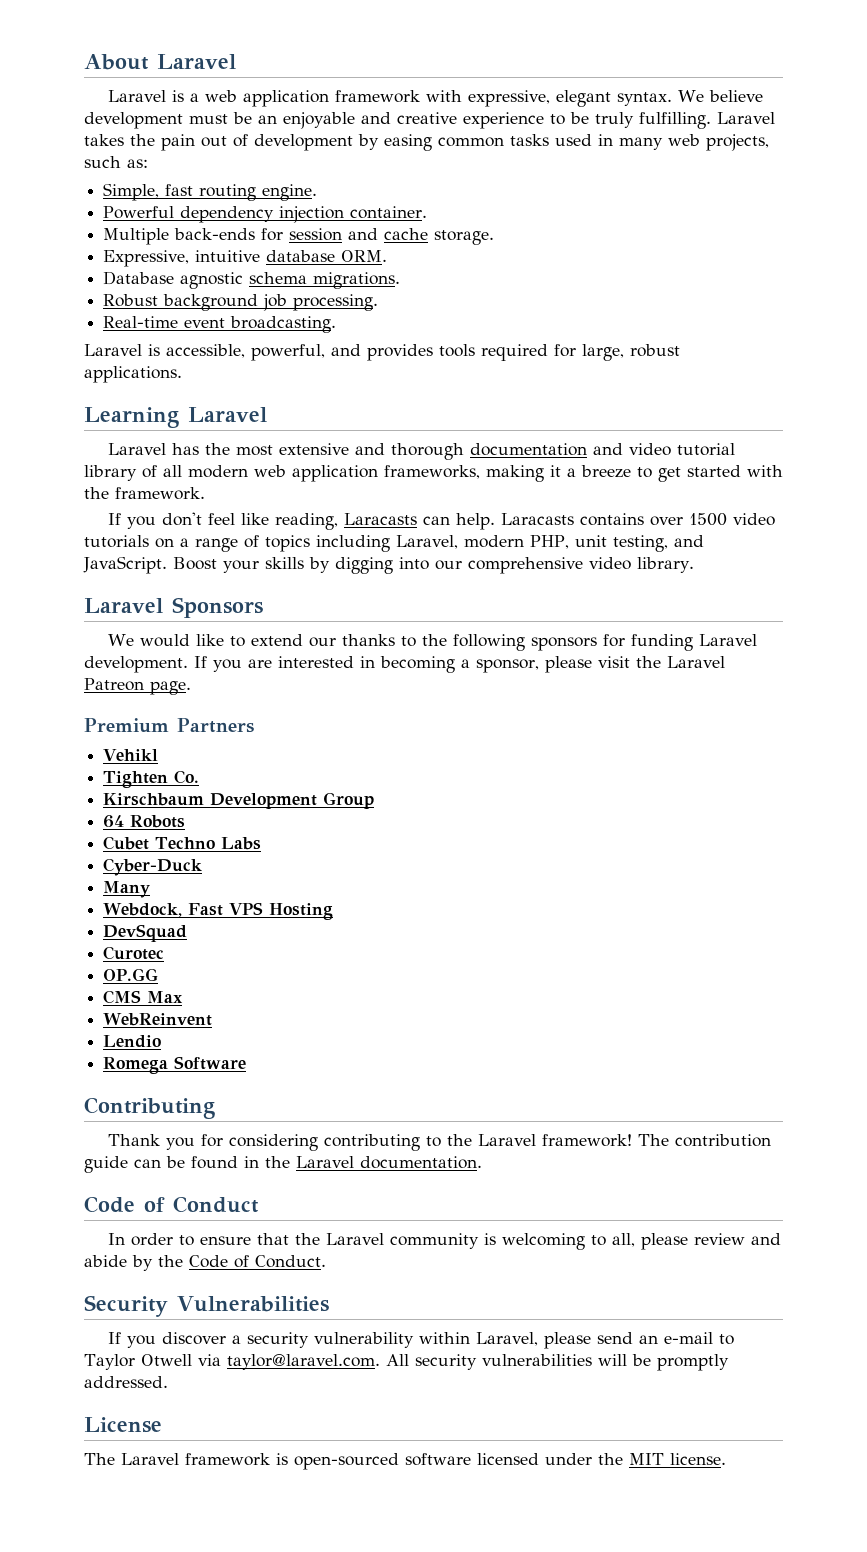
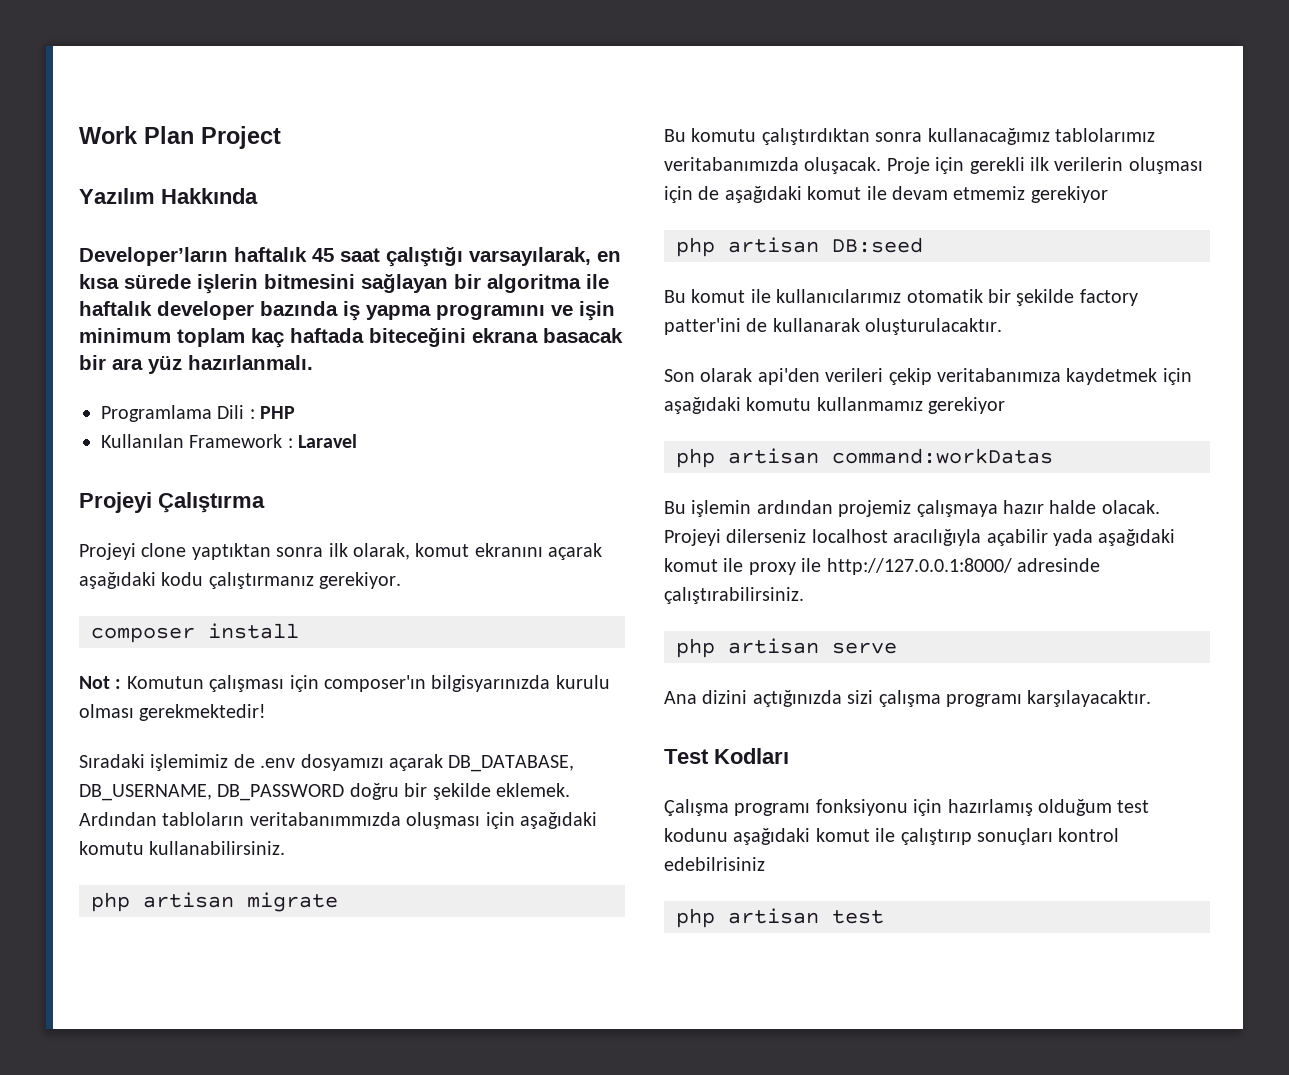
- About Laravel
- Laravel is a web application framework with expressive, elegant syntax. We believe development must be an enjoyable and creative experience to be truly fulfilling. Laravel takes the pain out of development by easing common tasks used in many web projects, such as:
- Simple, fast routing engine.
- Powerful dependency injection container.
- Multiple back-ends for session and cache storage.
- Expressive, intuitive database ORM.
- Database agnostic schema migrations.
- Robust background job processing.
- Real-time event broadcasting.
- Laravel is accessible, powerful, and provides tools required for large, robust applications.
- Learning Laravel
- Laravel has the most extensive and thorough documentation and video tutorial library of all modern web application frameworks, making it a breeze to get started with the framework.
- If you don't feel like reading, Laracasts can help. Laracasts contains over 1500 video tutorials on a range of topics including Laravel, modern PHP, unit testing, and JavaScript. Boost your skills by digging into our comprehensive video library.
- Laravel Sponsors
- We would like to extend our thanks to the following sponsors for funding Laravel development. If you are interested in becoming a sponsor, please visit the Laravel Patreon page.
- Premium Partners
- Vehikl
- Tighten Co.
- Kirschbaum Development Group
- 64 Robots
- Cubet Techno Labs
- Cyber-Duck
- Many
- Webdock, Fast VPS Hosting
- DevSquad
- Curotec
- OP.GG
- CMS Max
- WebReinvent
- Lendio
- Romega Software
- Contributing
- Thank you for considering contributing to the Laravel framework! The contribution guide can be found in the Laravel documentation.
- Code of Conduct
- In order to ensure that the Laravel community is welcoming to all, please review and abide by the Code of Conduct.
- Security Vulnerabilities
- If you discover a security vulnerability within Laravel, please send an e-mail to Taylor Otwell via taylor@laravel.com. All security vulnerabilities will be promptly addressed.
- License
- The Laravel framework is open-sourced software licensed under the MIT license.
+ Work Plan Project
+ Yazılım Hakkında
+ Developer’ların haftalık 45 saat çalıştığı varsayılarak, en kısa sürede işlerin bitmesini sağlayan bir algoritma ile haftalık developer bazında iş yapma programını ve işin minimum toplam kaç haftada biteceğini ekrana basacak bir ara yüz hazırlanmalı.
+ Programlama Dili : PHP
+ Kullanılan Framework : Laravel
+ Projeyi Çalıştırma
+ Projeyi clone yaptıktan sonra ilk olarak, komut ekranını açarak aşağıdaki kodu çalıştırmanız gerekiyor.
+ composer install
+ Not : Komutun çalışması için composer'ın bilgisyarınızda kurulu olması gerekmektedir!
+ Sıradaki işlemimiz de .env dosyamızı açarak DB_DATABASE, DB_USERNAME, DB_PASSWORD doğru bir şekilde eklemek. Ardından tabloların veritabanımmızda oluşması için aşağıdaki komutu kullanabilirsiniz.
+ php artisan migrate
+ Bu komutu çalıştırdıktan sonra kullanacağımız tablolarımız veritabanımızda oluşacak. Proje için gerekli ilk verilerin oluşması için de aşağıdaki komut ile devam etmemiz gerekiyor
+ php artisan DB:seed
+ Bu komut ile kullanıcılarımız otomatik bir şekilde factory patter'ini de kullanarak oluşturulacaktır.
+ Son olarak api'den verileri çekip veritabanımıza kaydetmek için aşağıdaki komutu kullanmamız gerekiyor
+ php artisan command:workDatas
+ Bu işlemin ardından projemiz çalışmaya hazır halde olacak. Projeyi dilerseniz localhost aracılığıyla açabilir yada aşağıdaki komut ile proxy ile http://127.0.0.1:8000/ adresinde çalıştırabilirsiniz.
+ php artisan serve
+ Ana dizini açtığınızda sizi çalışma programı karşılayacaktır.
+ Test Kodları
+ Çalışma programı fonksiyonu için hazırlamış olduğum test kodunu aşağıdaki komut ile çalıştırıp sonuçları kontrol edebilrisiniz
+ php artisan test

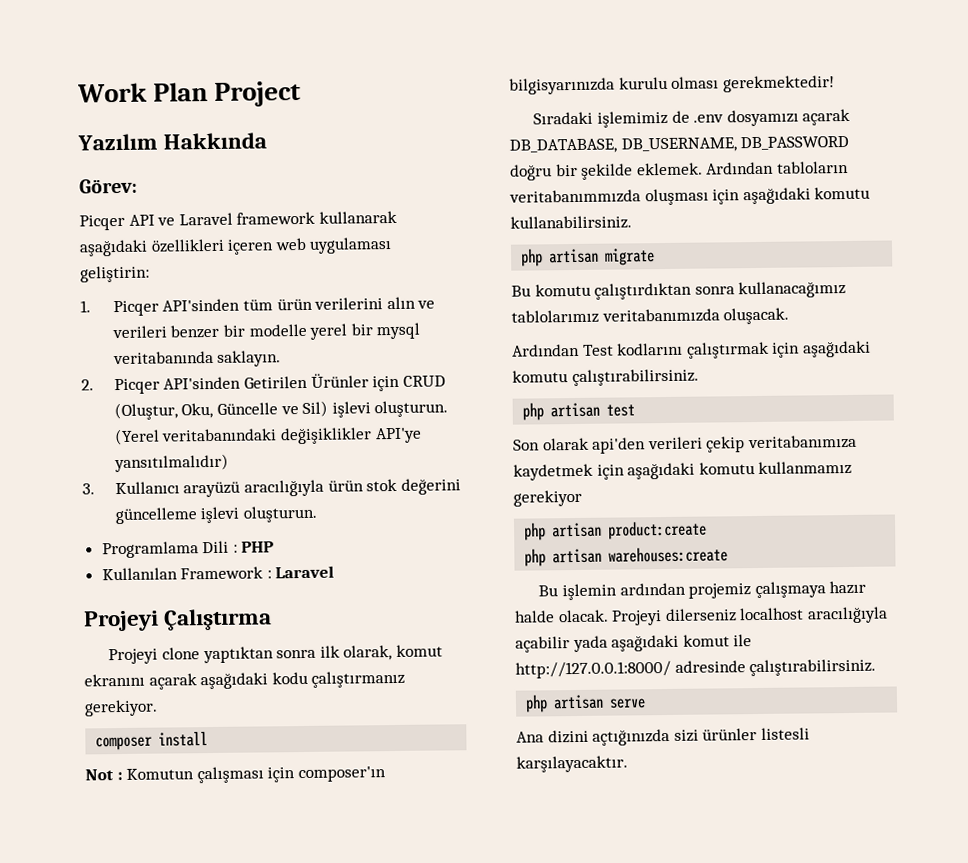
- Developer’ların haftalık 45 saat çalıştığı varsayılarak, en kısa sürede işlerin bitmesini sağlayan bir algoritma ile haftalık developer bazında iş yapma programını ve işin minimum toplam kaç haftada biteceğini ekrana basacak bir ara yüz hazırlanmalı.
+ Görev:
+ Picqer API ve Laravel framework kullanarak aşağıdaki özellikleri içeren web uygulaması geliştirin:
+ 1. Picqer API'sinden tüm ürün verilerini alın ve verileri benzer bir modelle yerel bir mysql veritabanında saklayın.
+ 2. Picqer API'sinden Getirilen Ürünler için CRUD (Oluştur, Oku, Güncelle ve Sil) işlevi oluşturun. (Yerel veritabanındaki değişiklikler API'ye yansıtılmalıdır)
+ 3. Kullanıcı arayüzü aracılığıyla ürün stok değerini güncelleme işlevi oluşturun.
- Bu komutu çalıştırdıktan sonra kullanacağımız tablolarımız veritabanımızda oluşacak. Proje için gerekli ilk verilerin oluşması için de aşağıdaki komut ile devam etmemiz gerekiyor
- php artisan DB:seed
- Bu komut ile kullanıcılarımız otomatik bir şekilde factory patter'ini de kullanarak oluşturulacaktır.
+ Bu komutu çalıştırdıktan sonra kullanacağımız tablolarımız veritabanımızda oluşacak.
+ Ardından Test kodlarını çalıştırmak için aşağıdaki komutu çalıştırabilirsiniz.
+ php artisan test
- php artisan command:workDatas
+ php artisan product:create
+ php artisan warehouses:create
- Projeyi dilerseniz localhost aracılığıyla açabilir yada aşağıdaki komut ile proxy ile http://127.0.0.1:8000/ adresinde çalıştırabilirsiniz.
+ Projeyi dilerseniz localhost aracılığıyla açabilir yada aşağıdaki komut ile http://127.0.0.1:8000/ adresinde çalıştırabilirsiniz.
- Ana dizini açtığınızda sizi çalışma programı karşılayacaktır.
+ Ana dizini açtığınızda sizi ürünler listesli karşılayacaktır.
- Test Kodları
- Çalışma programı fonksiyonu için hazırlamış olduğum test kodunu aşağıdaki komut ile çalıştırıp sonuçları kontrol edebilrisiniz
- php artisan test

